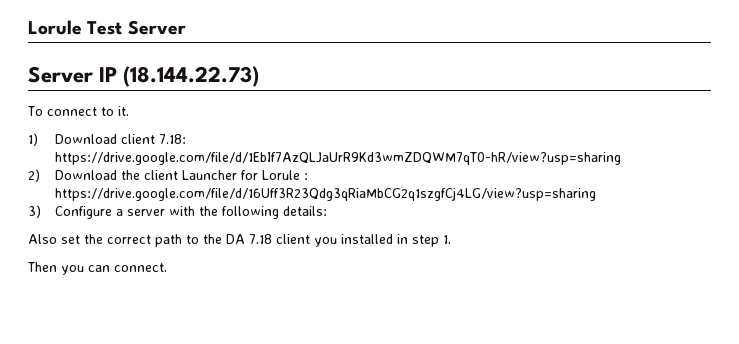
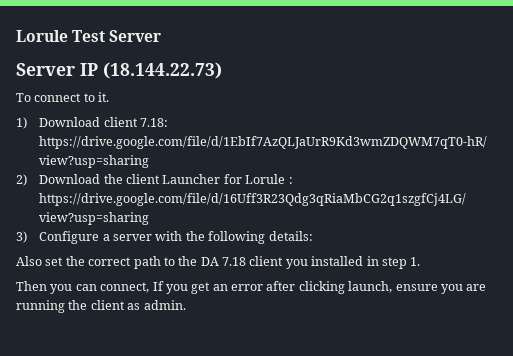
- Then you can connect.
+ Then you can connect, If you get an error after clicking launch, ensure you are running the client as admin.

